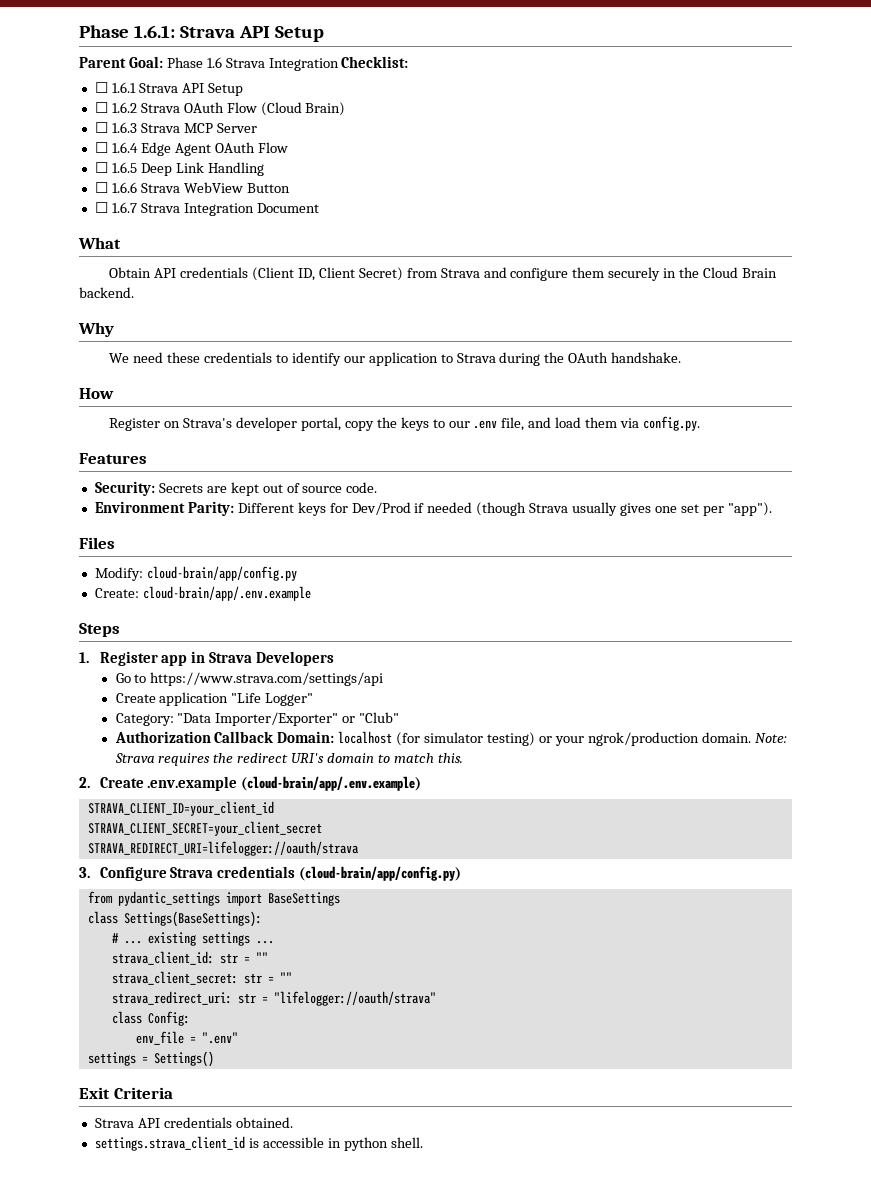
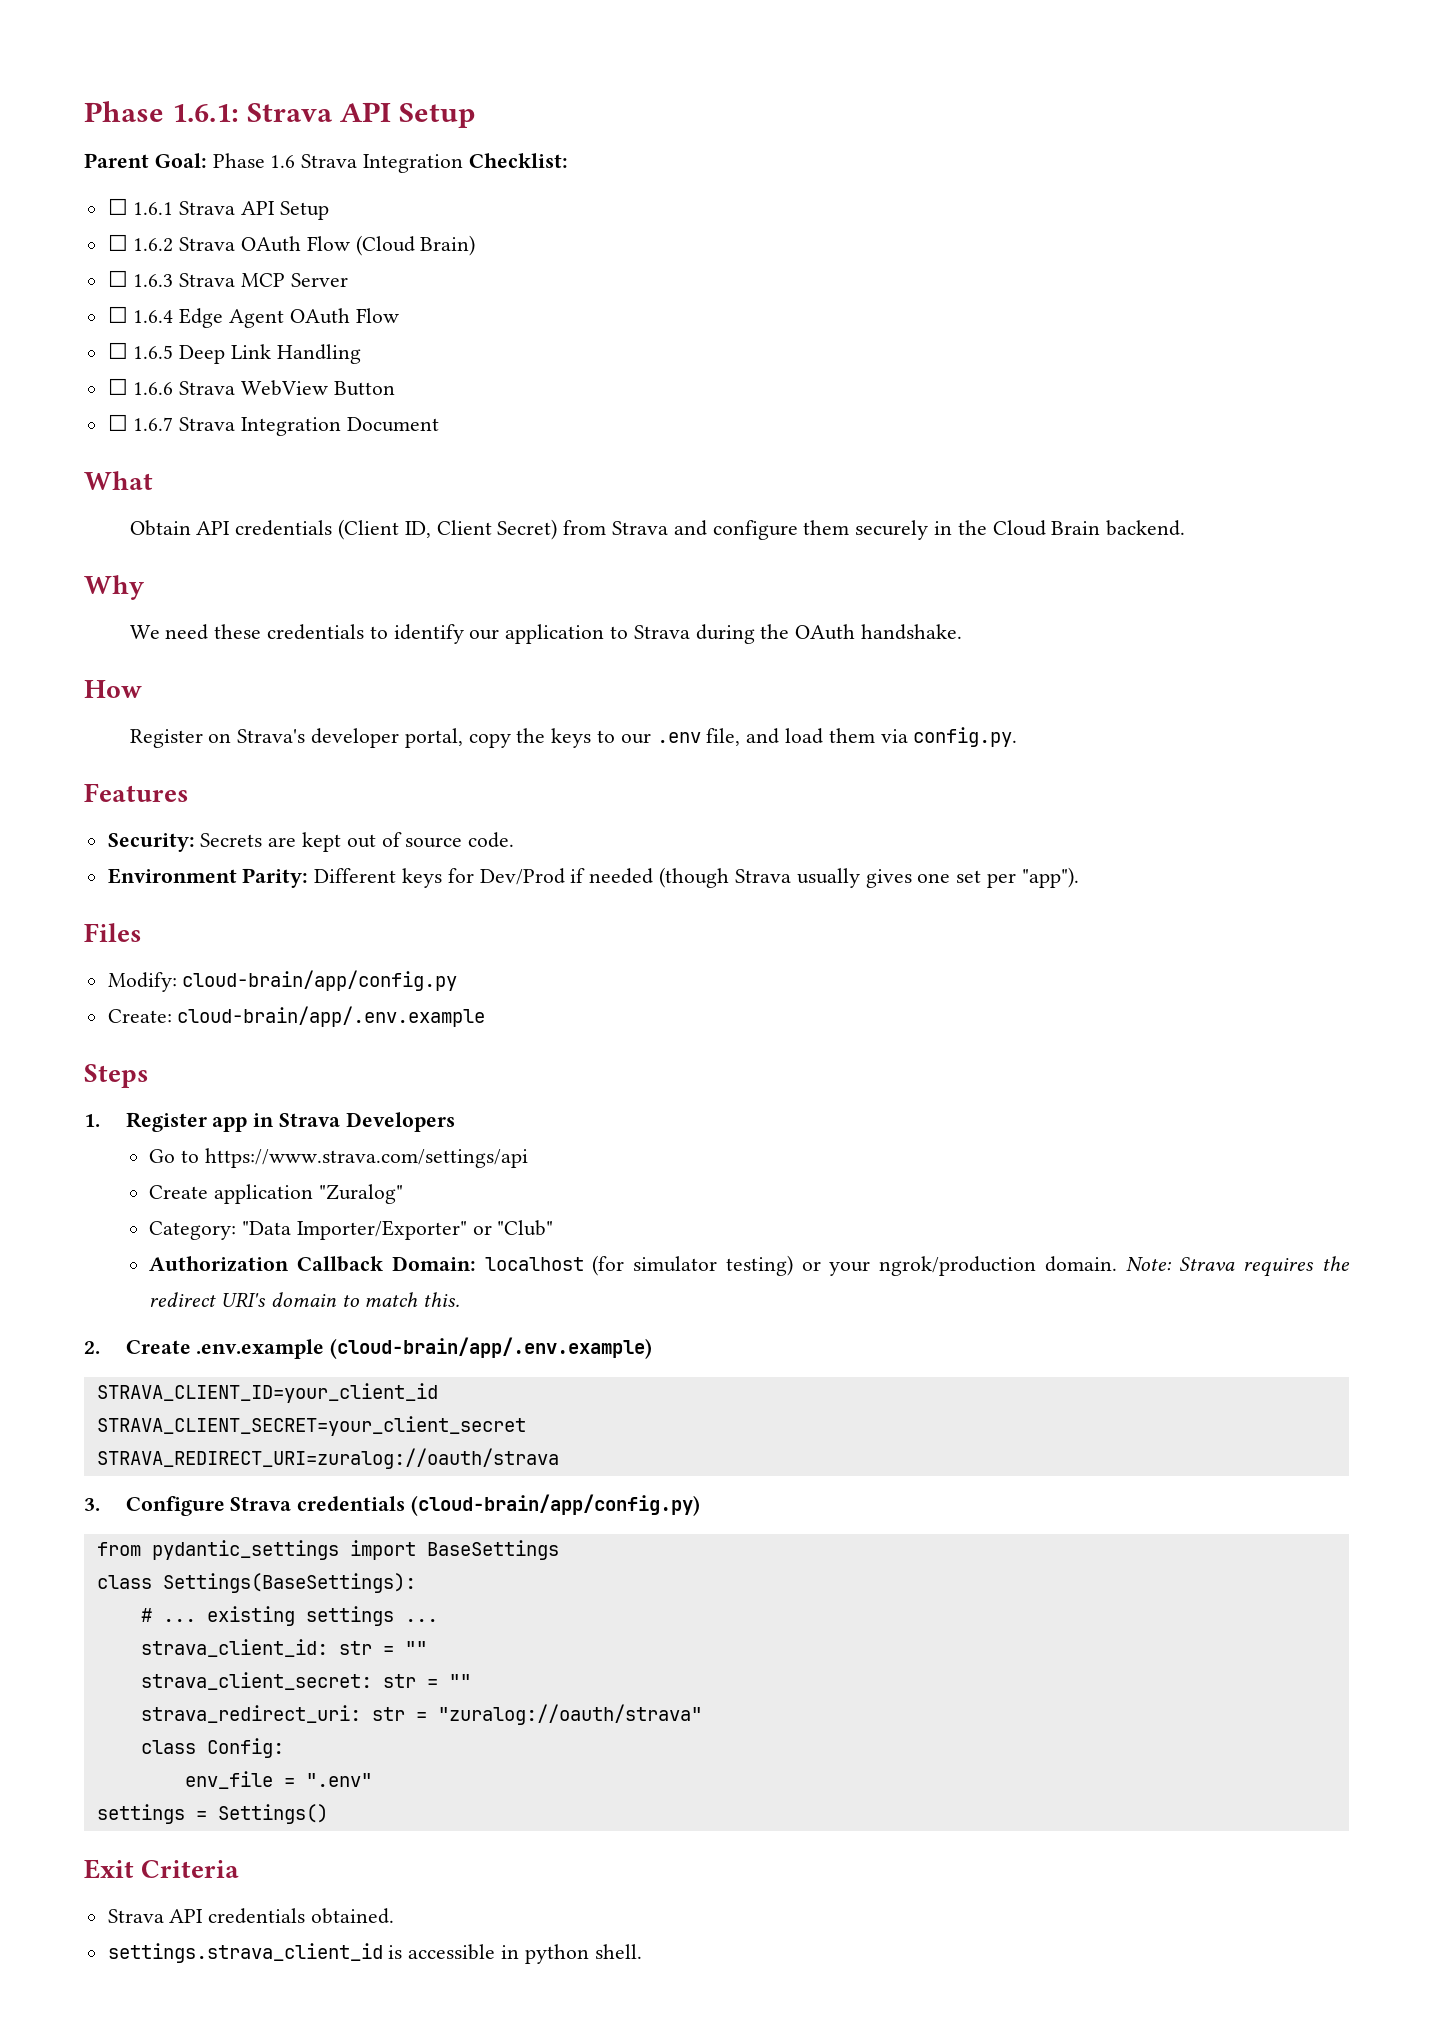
- Create application "Life Logger"
+ Create application "Zuralog"
- STRAVA_REDIRECT_URI=lifelogger://oauth/strava
+ STRAVA_REDIRECT_URI=zuralog://oauth/strava
- strava_redirect_uri: str = "lifelogger://oauth/strava"
+ strava_redirect_uri: str = "zuralog://oauth/strava"

